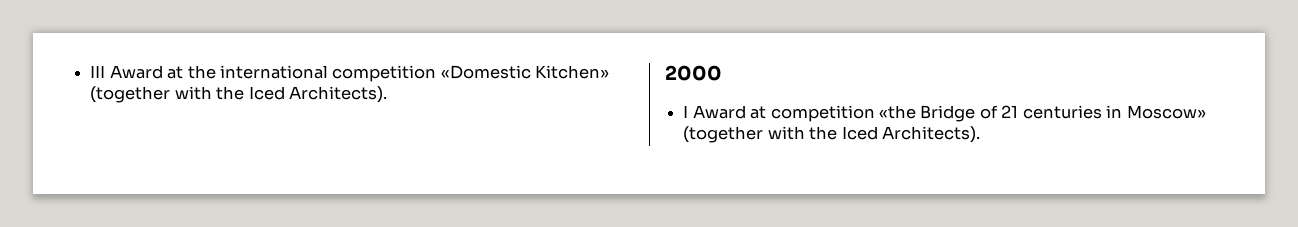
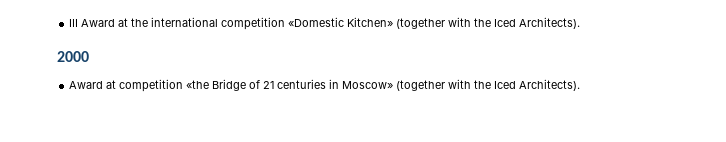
- I Award at competition «the Bridge of 21 centuries in Moscow» (together with the Iced Architects).
+ Award at competition «the Bridge of 21 centuries in Moscow» (together with the Iced Architects).

